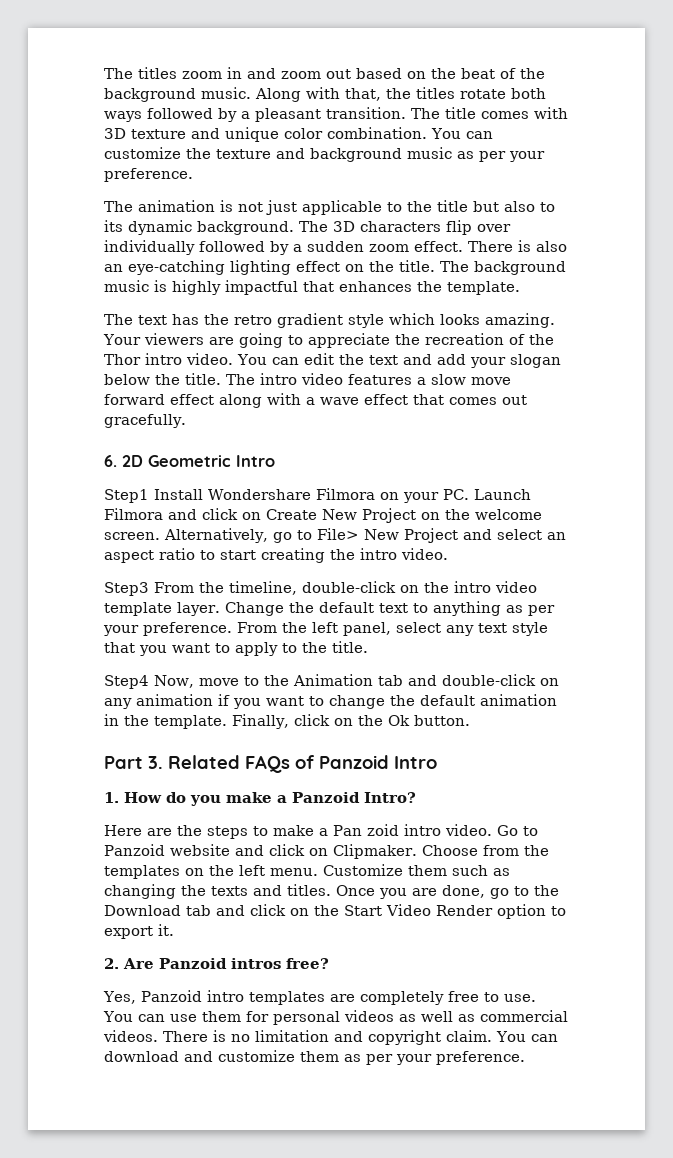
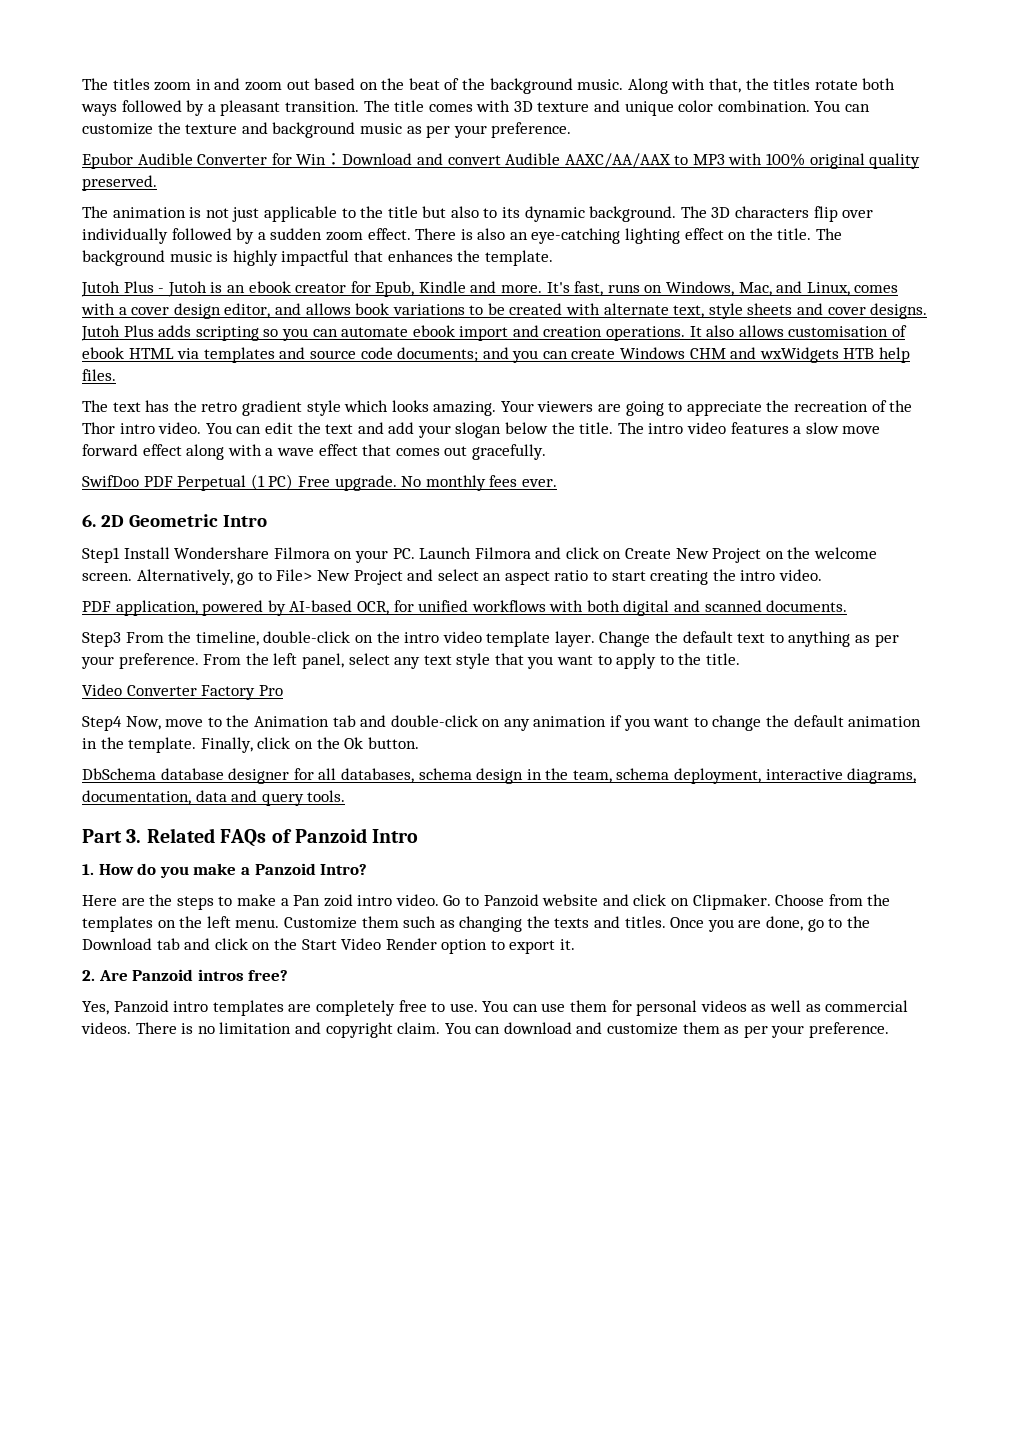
+ Epubor Audible Converter for Win：Download and convert Audible AAXC/AA/AAX to MP3 with 100% original quality preserved.
+ Jutoh Plus - Jutoh is an ebook creator for Epub, Kindle and more. It's fast, runs on Windows, Mac, and Linux, comes with a cover design editor, and allows book variations to be created with alternate text, style sheets and cover designs. Jutoh Plus adds scripting so you can automate ebook import and creation operations. It also allows customisation of ebook HTML via templates and source code documents; and you can create Windows CHM and wxWidgets HTB help files.
+ SwifDoo PDF Perpetual (1 PC) Free upgrade. No monthly fees ever.
+ PDF application, powered by AI-based OCR, for unified workflows with both digital and scanned documents.
+ Video Converter Factory Pro
+ DbSchema database designer for all databases, schema design in the team, schema deployment, interactive diagrams, documentation, data and query tools.

